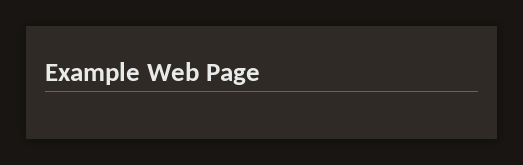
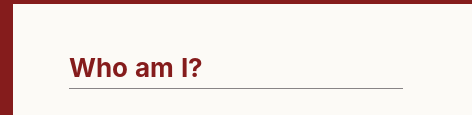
- Example Web Page
+ Who am I?

